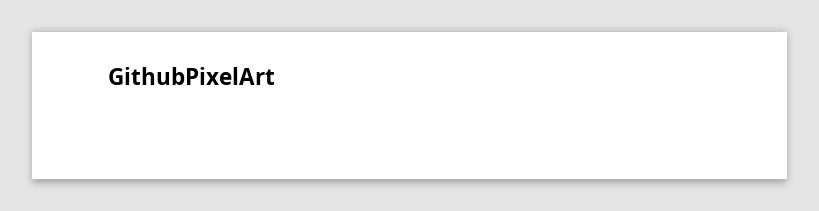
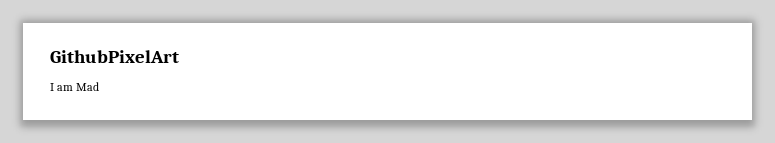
+ I am Mad

